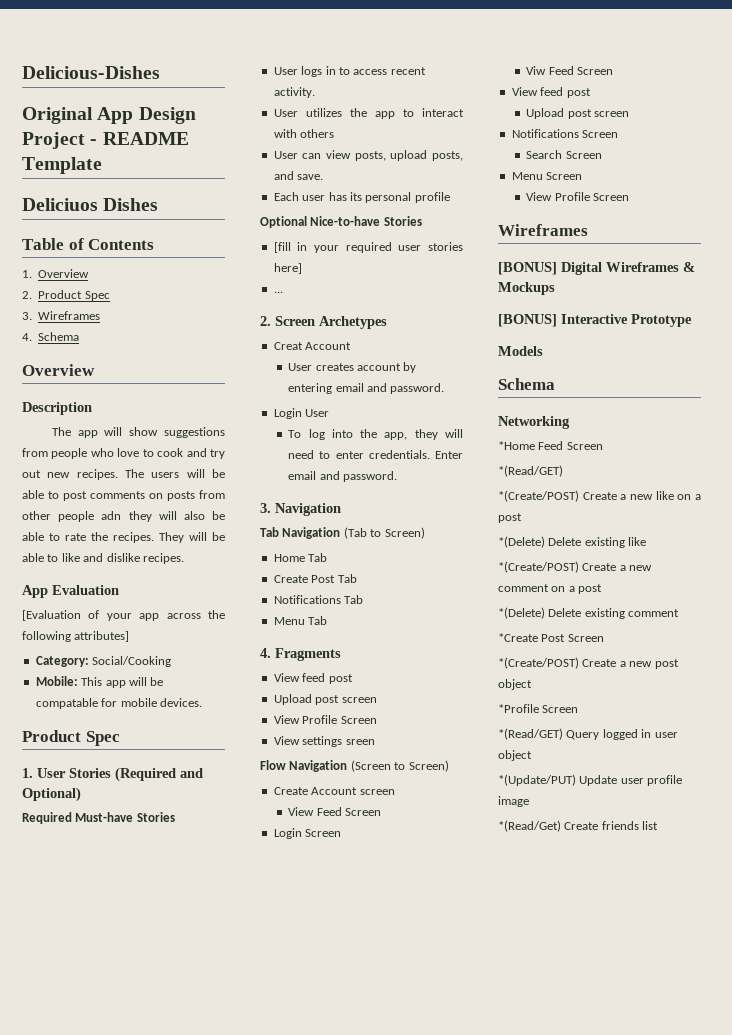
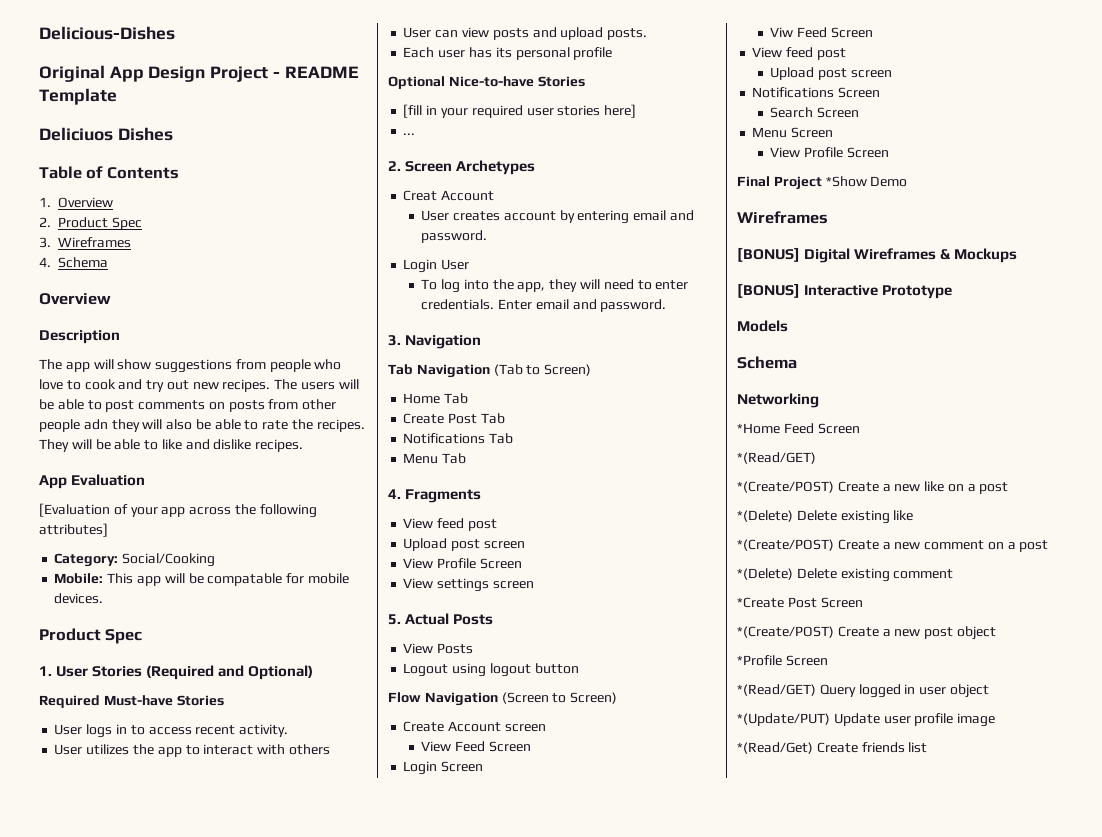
- User can view posts, upload posts, and save.
+ User can view posts and upload posts.
- View settings sreen
+ View settings screen
+ 5. Actual Posts
+ View Posts
+ Logout using logout button
+ Final Project *Show Demo

